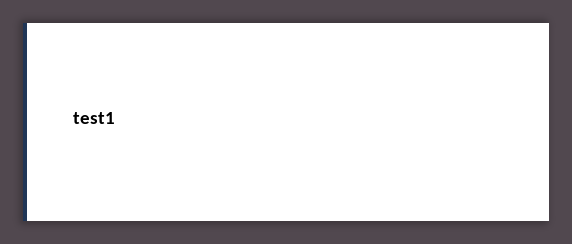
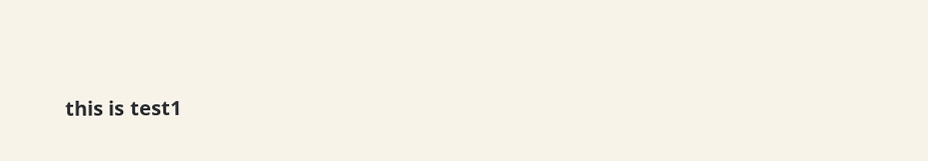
- test1
+ this is test1

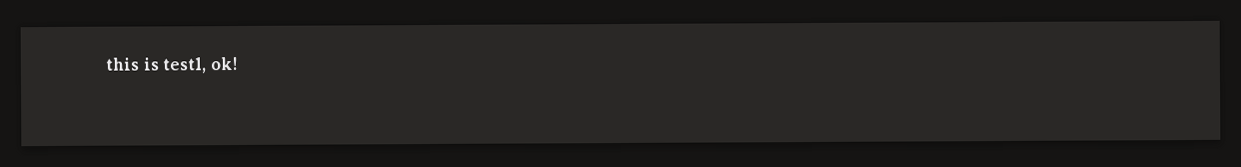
- this is test1
+ this is test1, ok!

